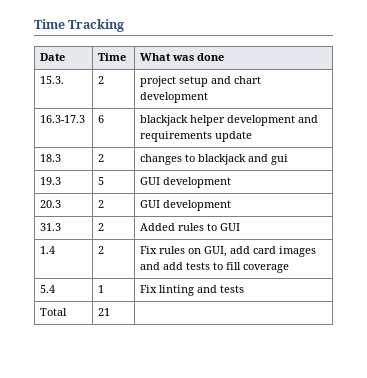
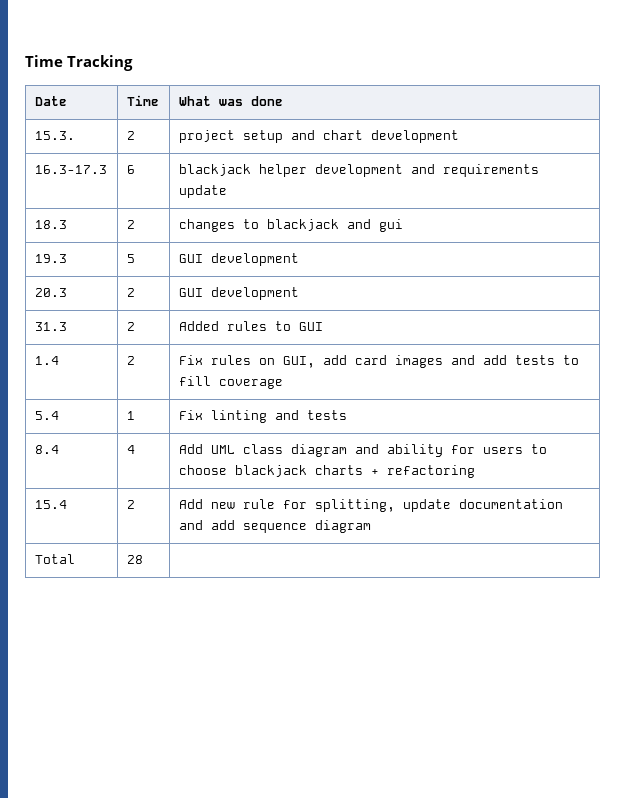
+ 8.4 | 4 | Add UML class diagram and ability for users to choose blackjack charts + refactoring
+ 15.4 | 2 | Add new rule for splitting, update documentation and add sequence diagram
- Total | 21 |
+ Total | 28 |

